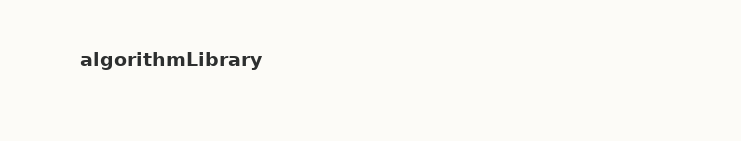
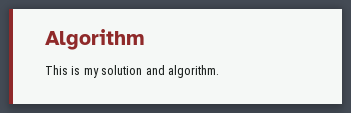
- algorithmLibrary
+ Algorithm
+ This is my solution and algorithm.

